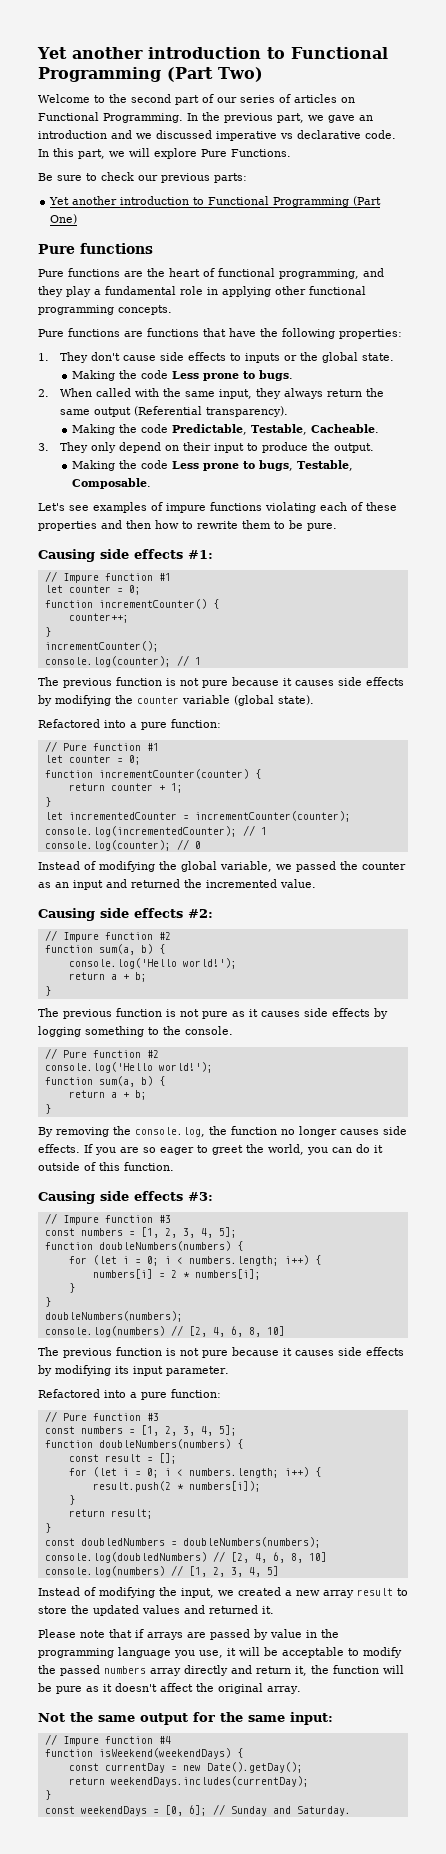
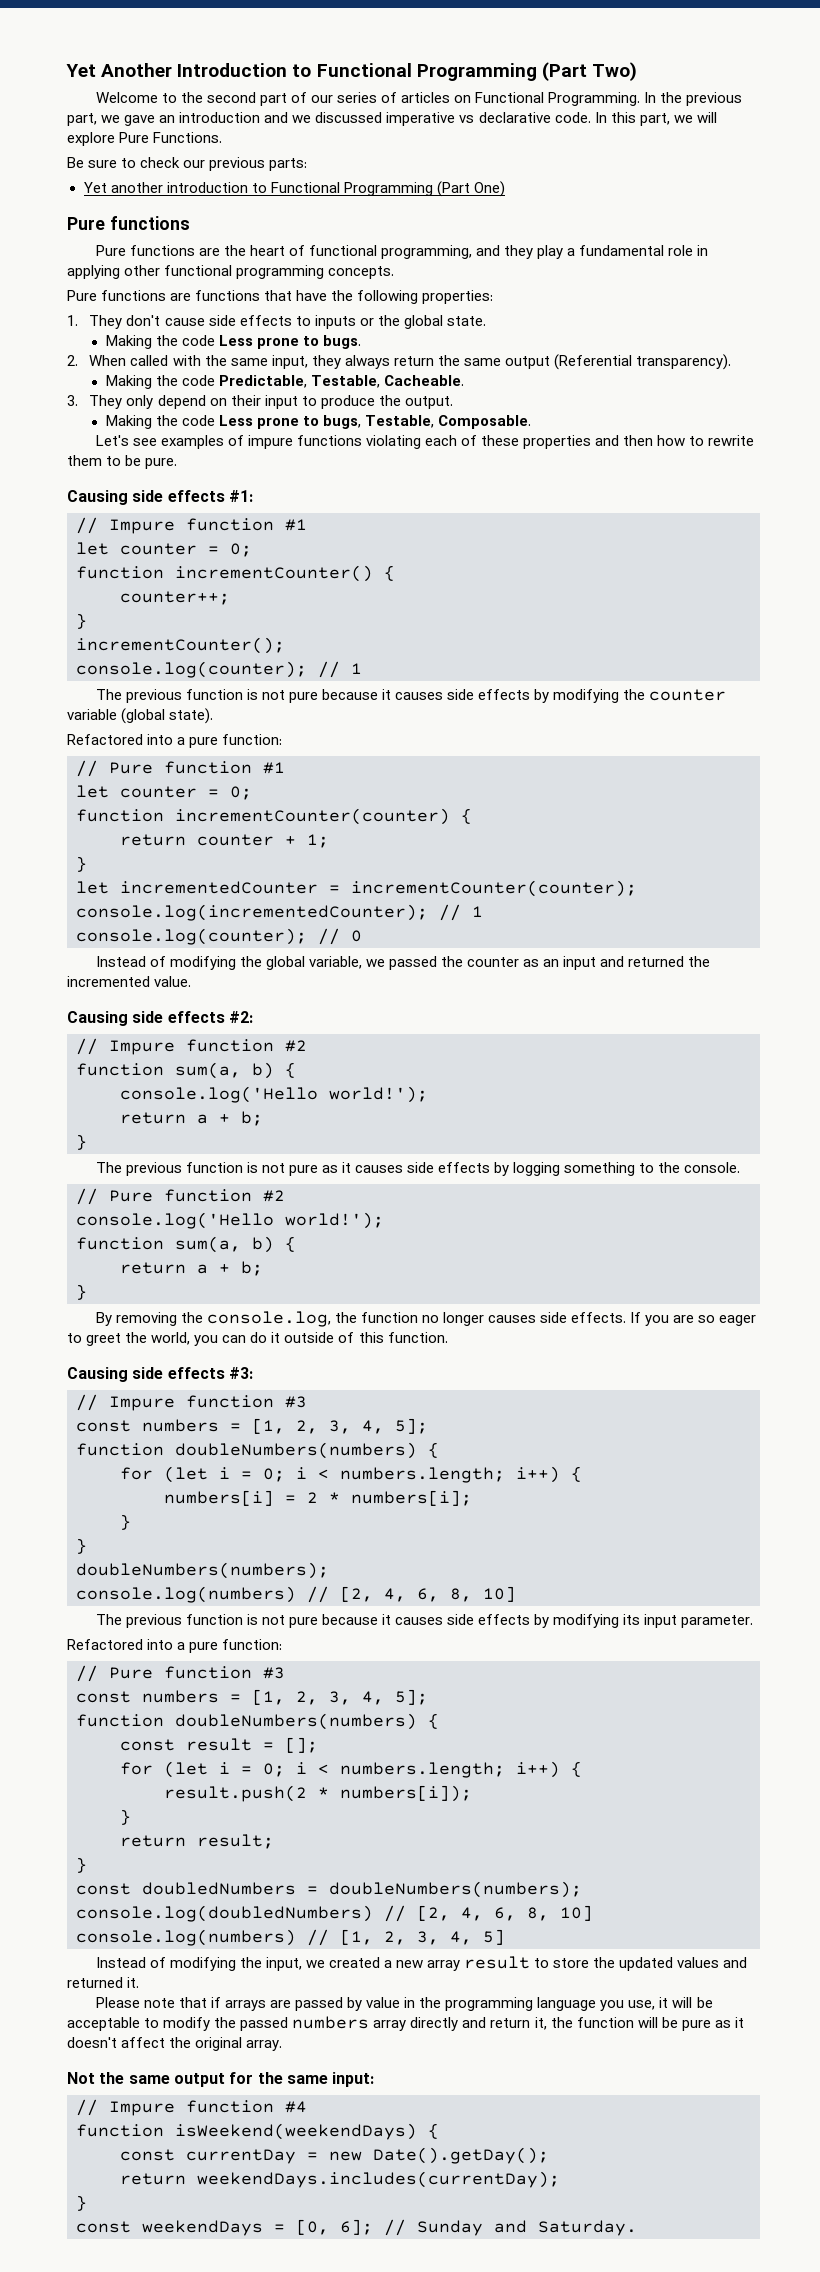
- Yet another introduction to Functional Programming (Part Two)
+ Yet Another Introduction to Functional Programming (Part Two)

